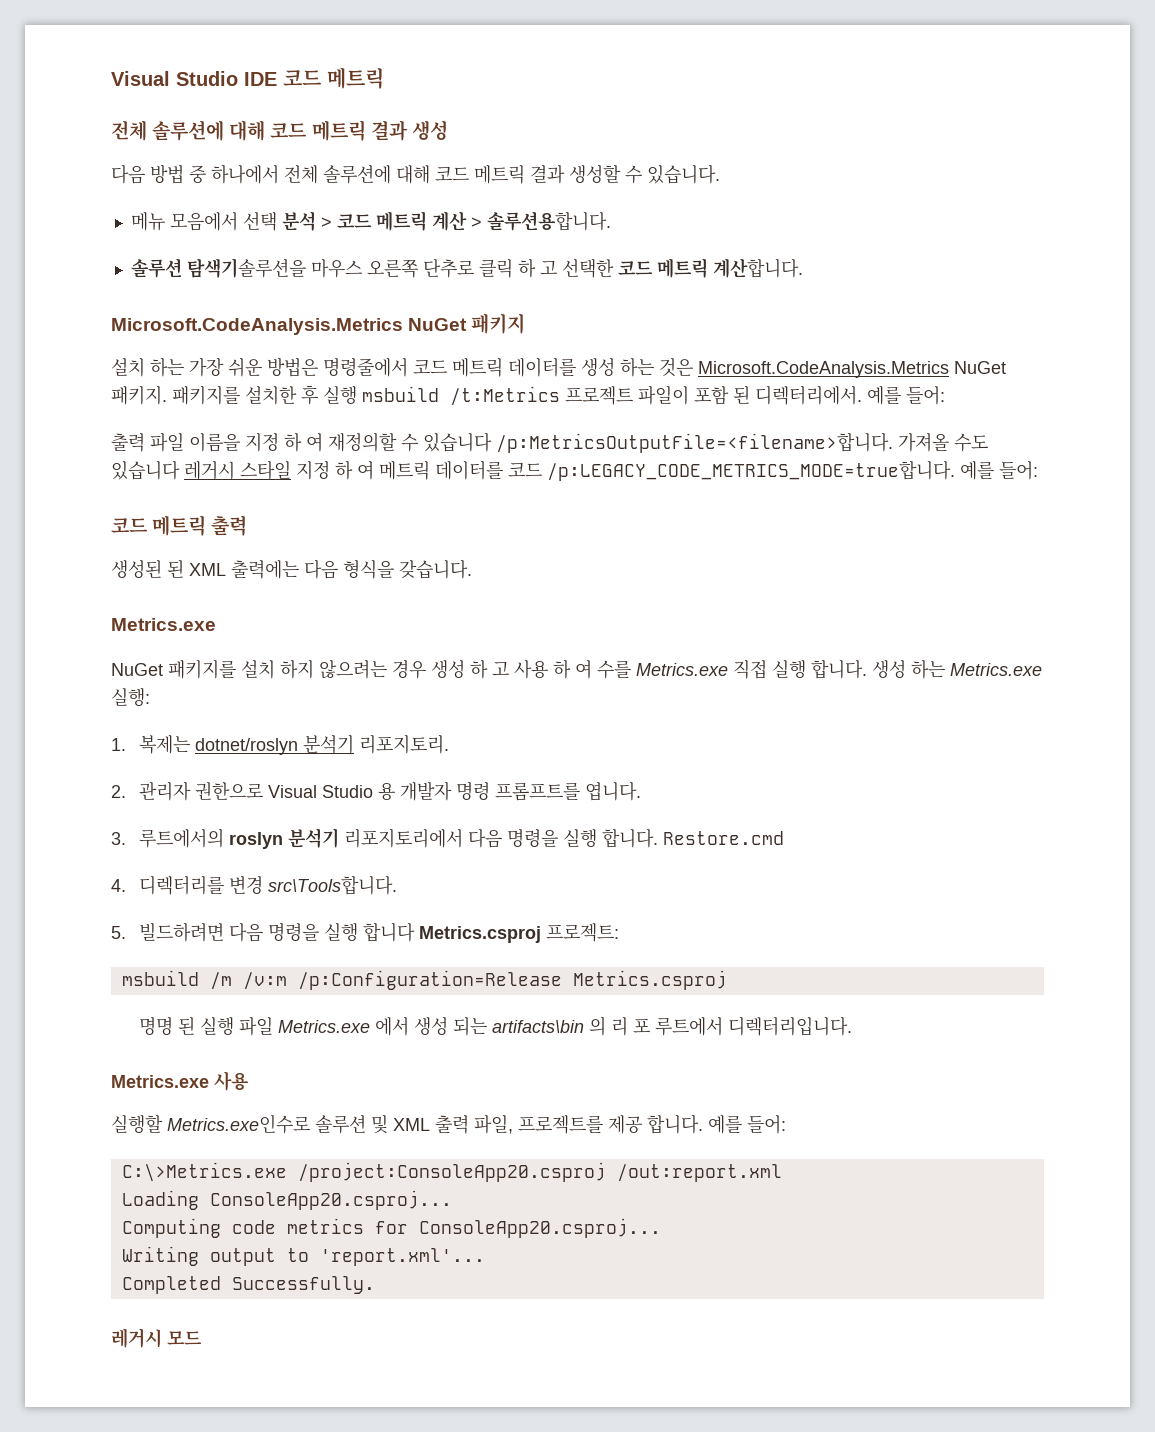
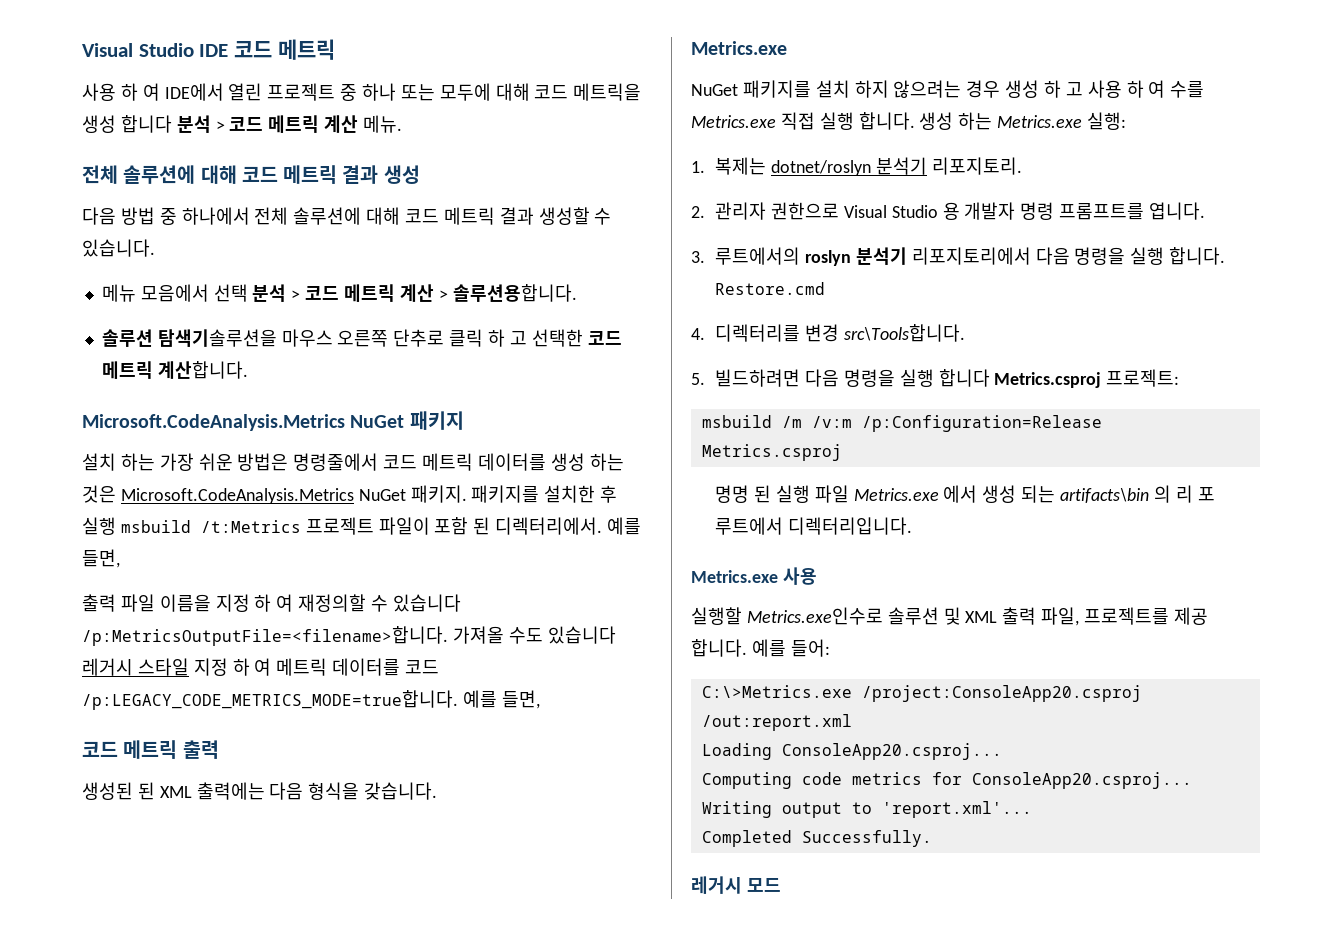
+ 사용 하 여 IDE에서 열린 프로젝트 중 하나 또는 모두에 대해 코드 메트릭을 생성 합니다 분석 > 코드 메트릭 계산 메뉴.
- 패키지를 설치한 후 실행 msbuild /t:Metrics 프로젝트 파일이 포함 된 디렉터리에서. 예를 들어:
+ 패키지를 설치한 후 실행 msbuild /t:Metrics 프로젝트 파일이 포함 된 디렉터리에서. 예를 들면,
- 가져올 수도 있습니다 레거시 스타일 지정 하 여 메트릭 데이터를 코드 /p:LEGACY_CODE_METRICS_MODE=true합니다. 예를 들어:
+ 가져올 수도 있습니다 레거시 스타일 지정 하 여 메트릭 데이터를 코드 /p:LEGACY_CODE_METRICS_MODE=true합니다. 예를 들면,

